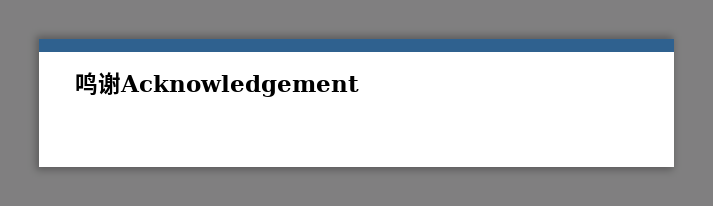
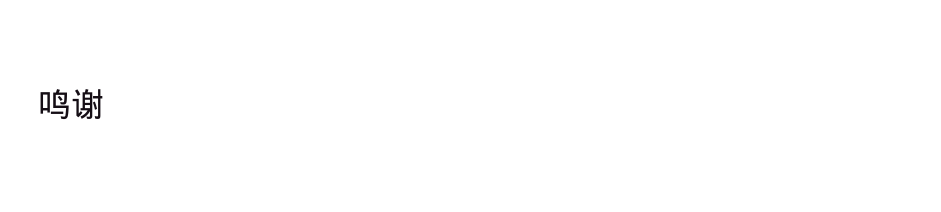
- 鸣谢Acknowledgement
+ 鸣谢

